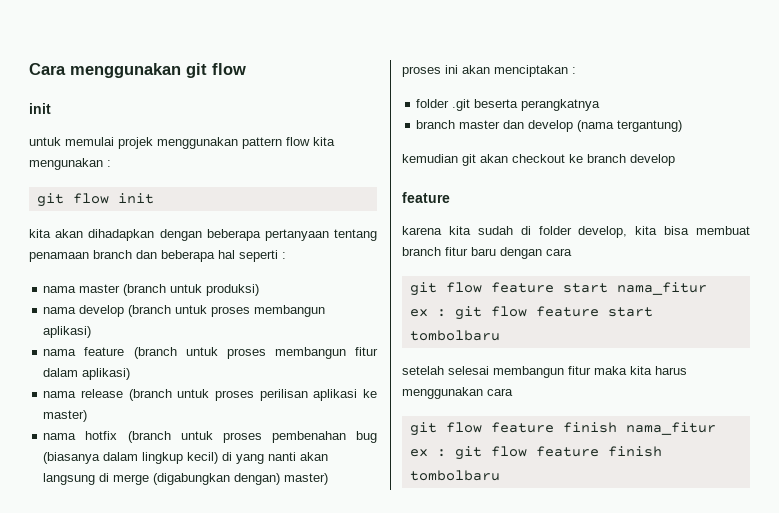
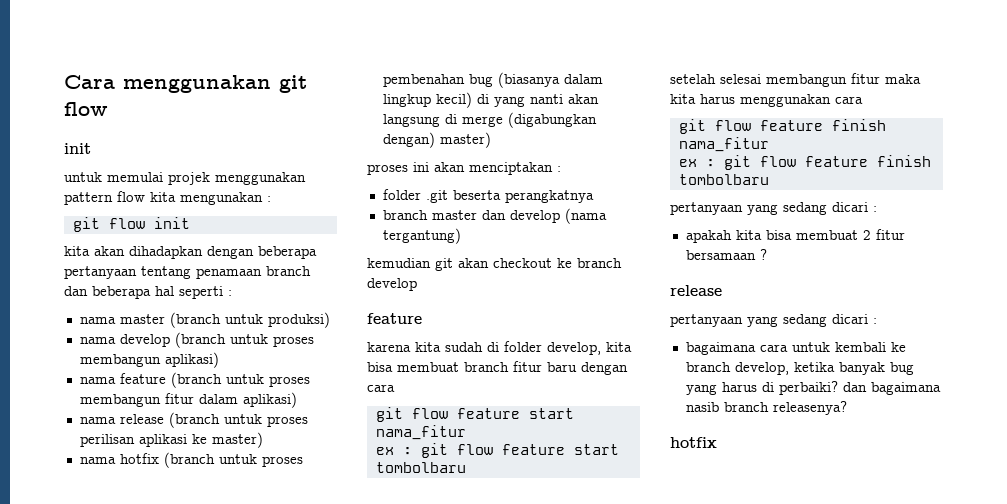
  ex : git flow feature finish tombolbaru
+ pertanyaan yang sedang dicari :
+ apakah kita bisa membuat 2 fitur bersamaan ?
+ release
+ pertanyaan yang sedang dicari :
+ bagaimana cara untuk kembali ke branch develop, ketika banyak bug yang harus di perbaiki? dan bagaimana nasib branch releasenya?
+ hotfix

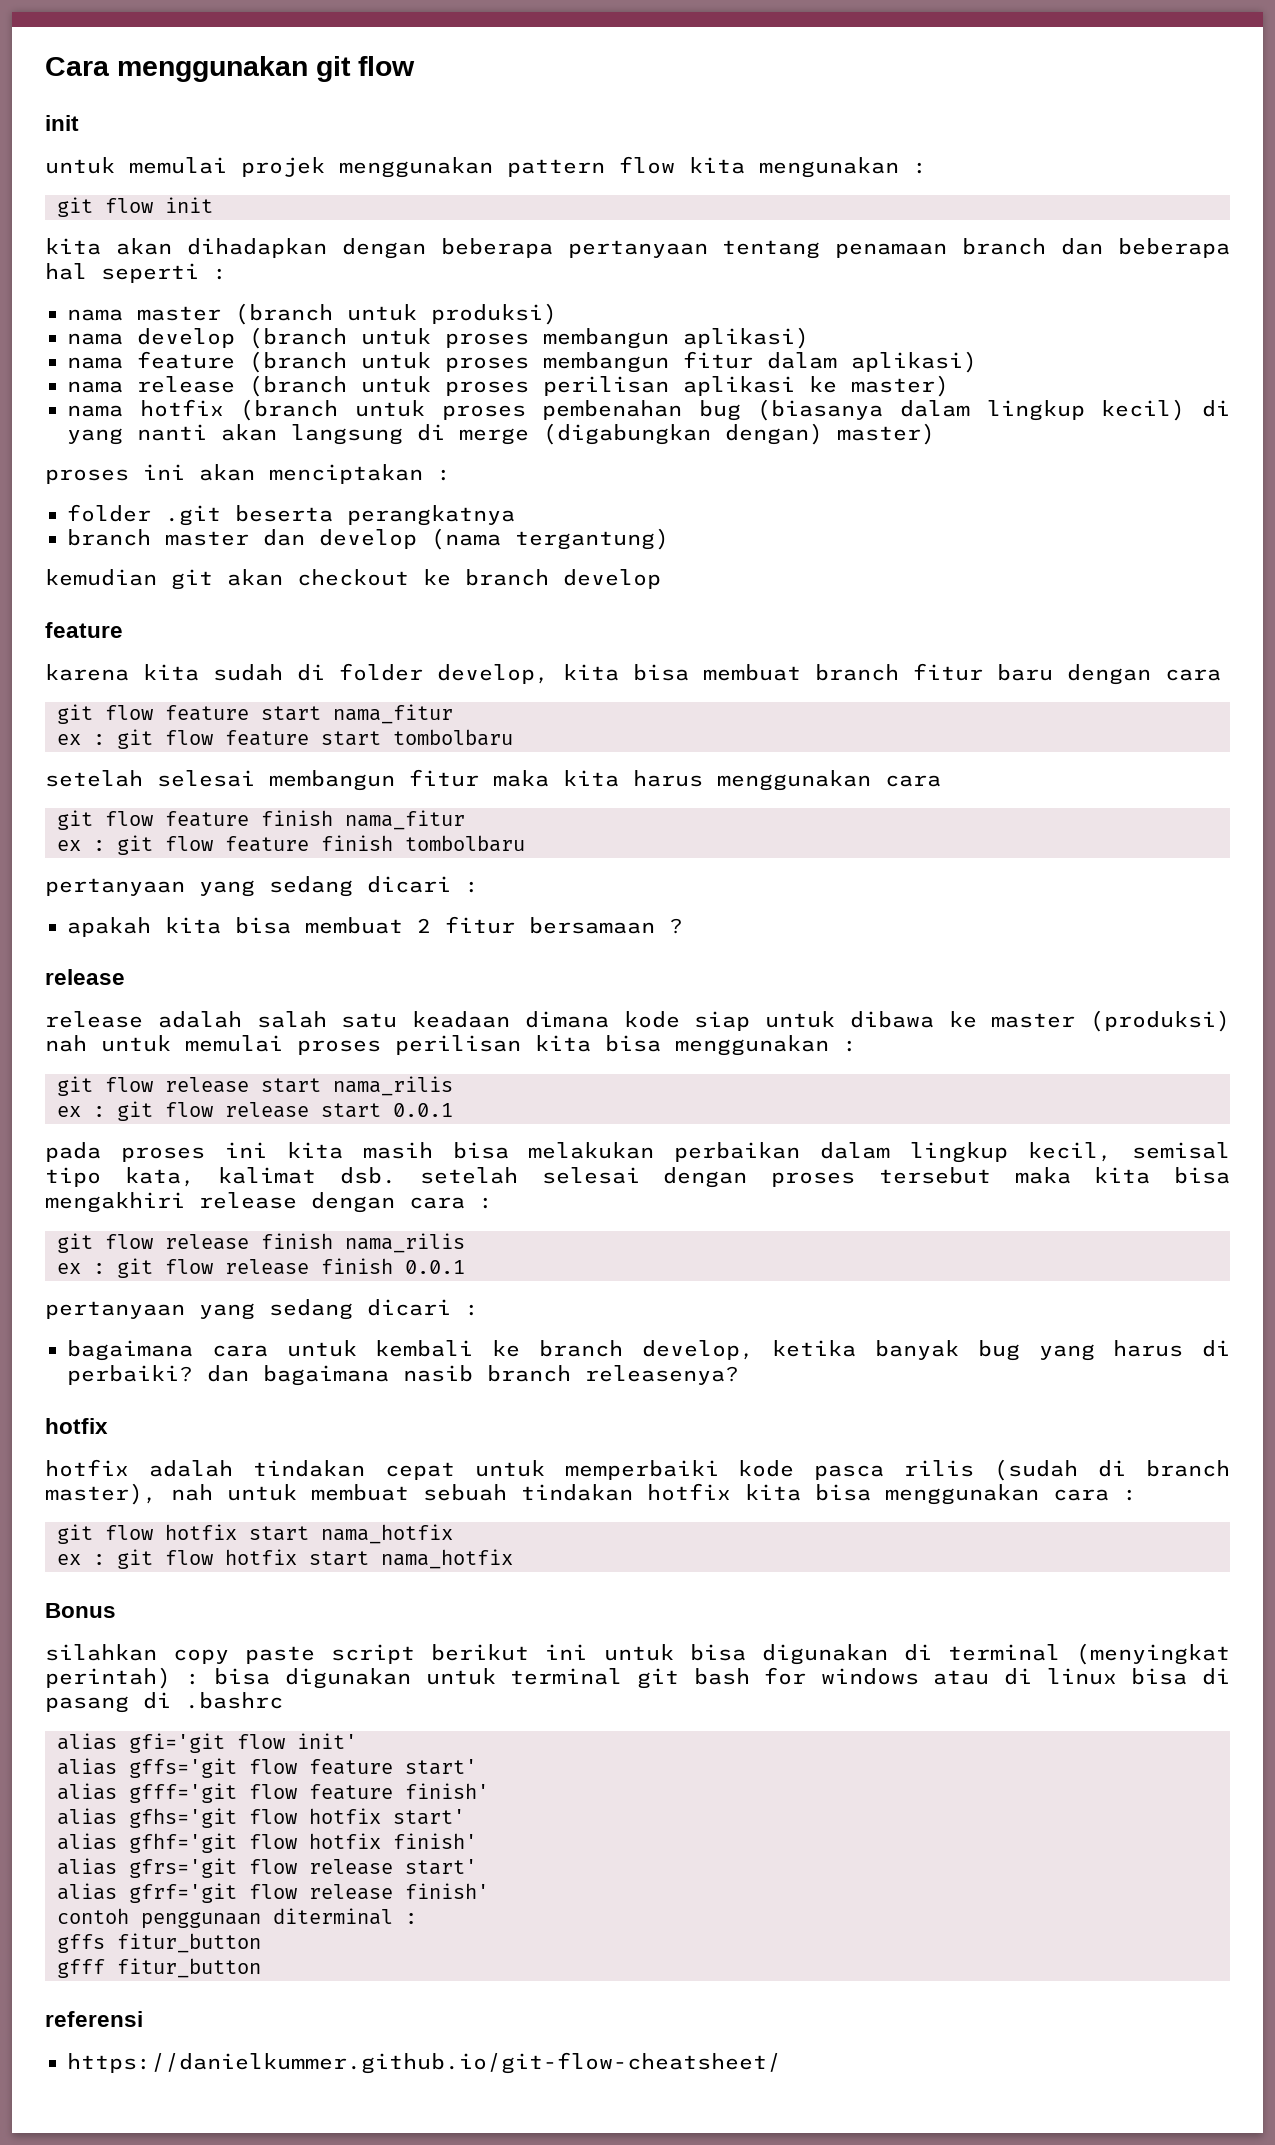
+ release adalah salah satu keadaan dimana kode siap untuk dibawa ke master (produksi) nah untuk memulai proses perilisan kita bisa menggunakan :
+ git flow release start nama_rilis
+ ex : git flow release start 0.0.1
+ pada proses ini kita masih bisa melakukan perbaikan dalam lingkup kecil, semisal tipo kata, kalimat dsb. setelah selesai dengan proses tersebut maka kita bisa mengakhiri release dengan cara :
+ git flow release finish nama_rilis
+ ex : git flow release finish 0.0.1
+ hotfix adalah tindakan cepat untuk memperbaiki kode pasca rilis (sudah di branch master), nah untuk membuat sebuah tindakan hotfix kita bisa menggunakan cara :
+ git flow hotfix start nama_hotfix
+ ex : git flow hotfix start nama_hotfix
+ Bonus
+ silahkan copy paste script berikut ini untuk bisa digunakan di terminal (menyingkat perintah) : bisa digunakan untuk terminal git bash for windows atau di linux bisa di pasang di .bashrc
+ alias gfi='git flow init'
+ alias gffs='git flow feature start'
+ alias gfff='git flow feature finish'
+ alias gfhs='git flow hotfix start'
+ alias gfhf='git flow hotfix finish'
+ alias gfrs='git flow release start'
+ alias gfrf='git flow release finish'
+ contoh penggunaan diterminal :
+ gffs fitur_button
+ gfff fitur_button
+ referensi
+ https://danielkummer.github.io/git-flow-cheatsheet/

